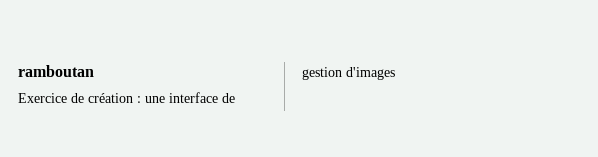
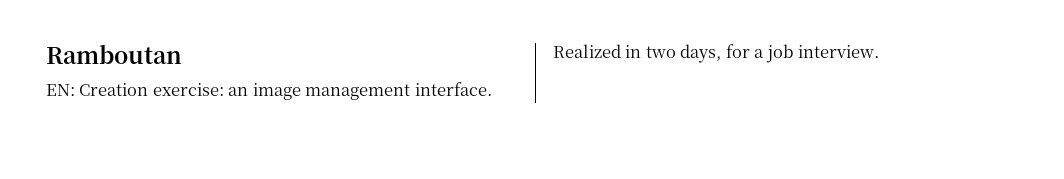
- ramboutan
- Exercice de création : une interface de gestion d'images
+ Ramboutan
+ EN: Creation exercise: an image management interface. Realized in two days, for a job interview.

